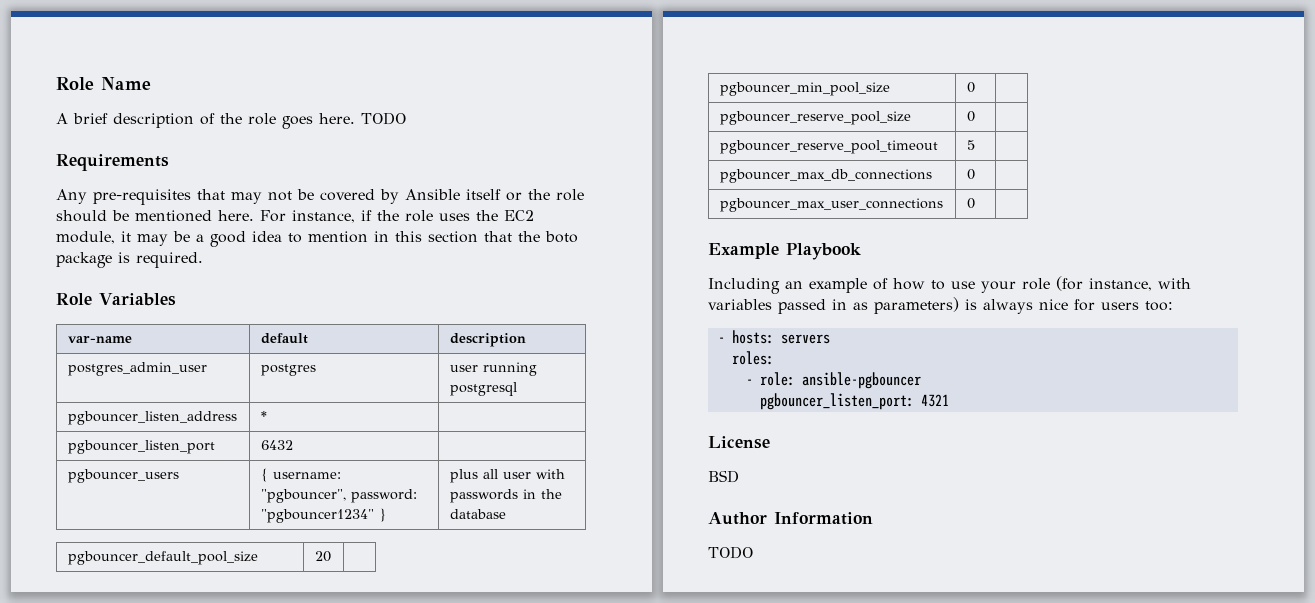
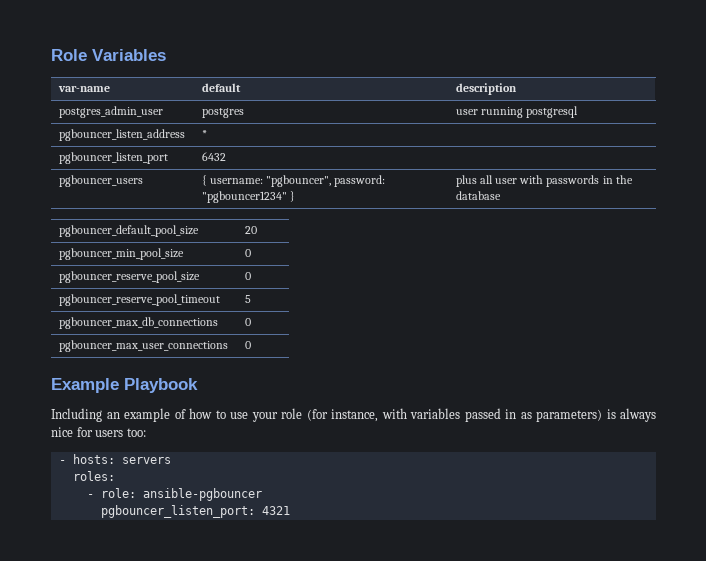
- Role Name
- A brief description of the role goes here. TODO
- Requirements
- Any pre-requisites that may not be covered by Ansible itself or the role should be mentioned here. For instance, if the role uses the EC2 module, it may be a good idea to mention in this section that the boto package is required.
- License
- BSD
- Author Information
- TODO

